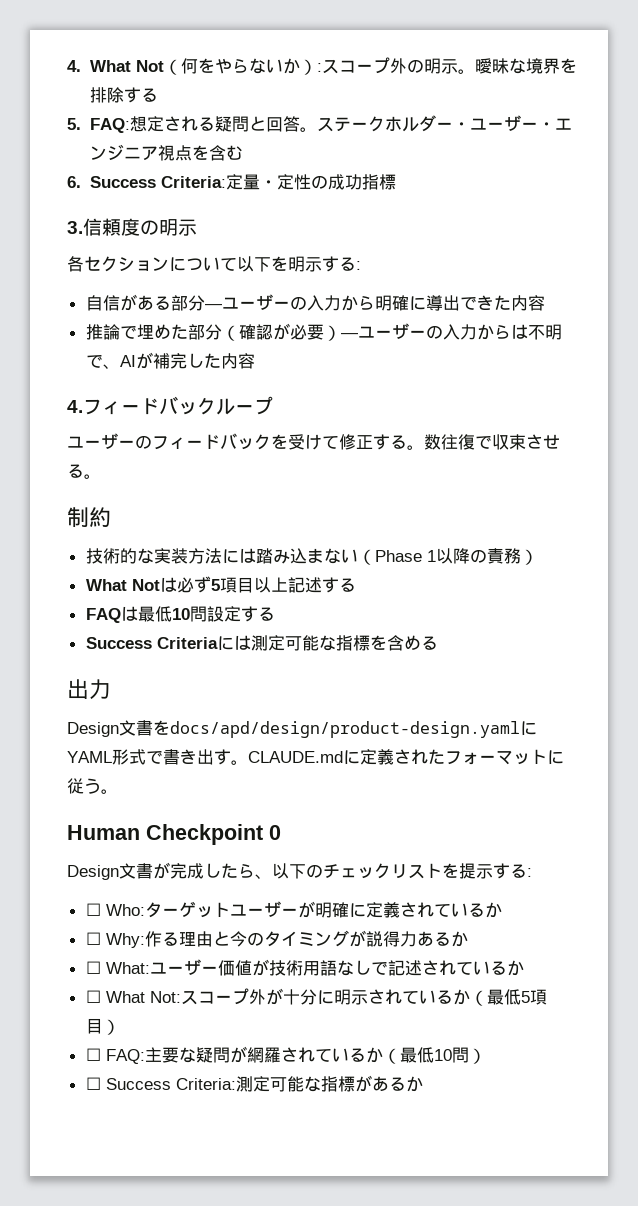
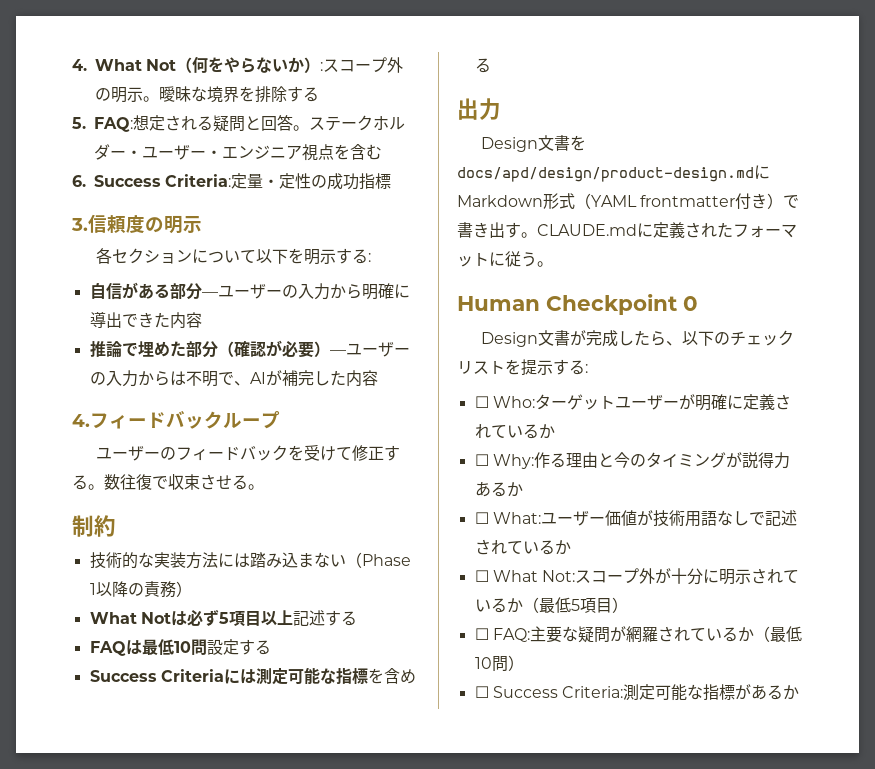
- Design文書をdocs/apd/design/product-design.yamlにYAML形式で書き出す。
+ Design文書をdocs/apd/design/product-design.mdにMarkdown形式（YAML frontmatter付き）で書き出す。

